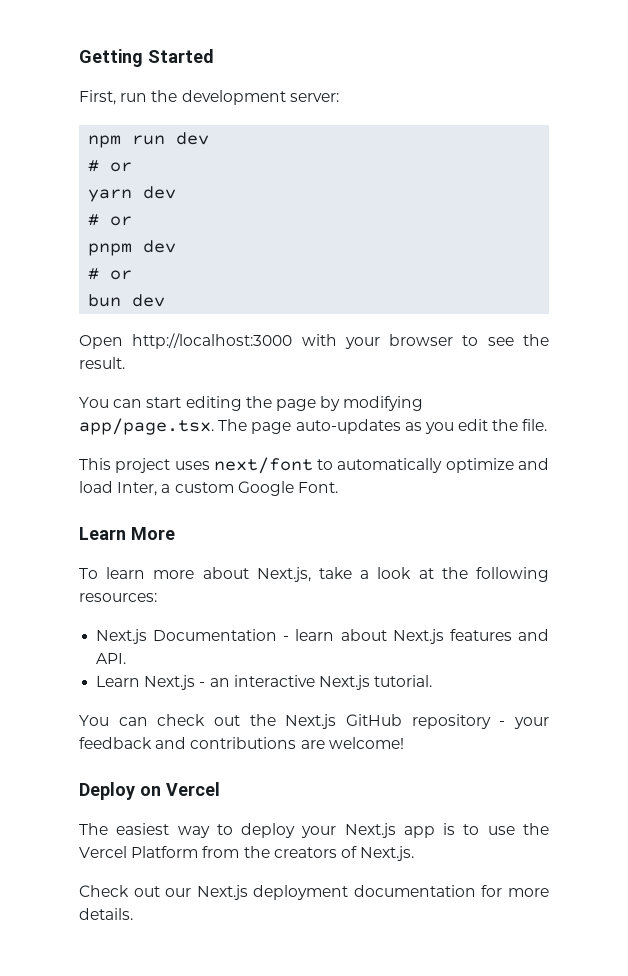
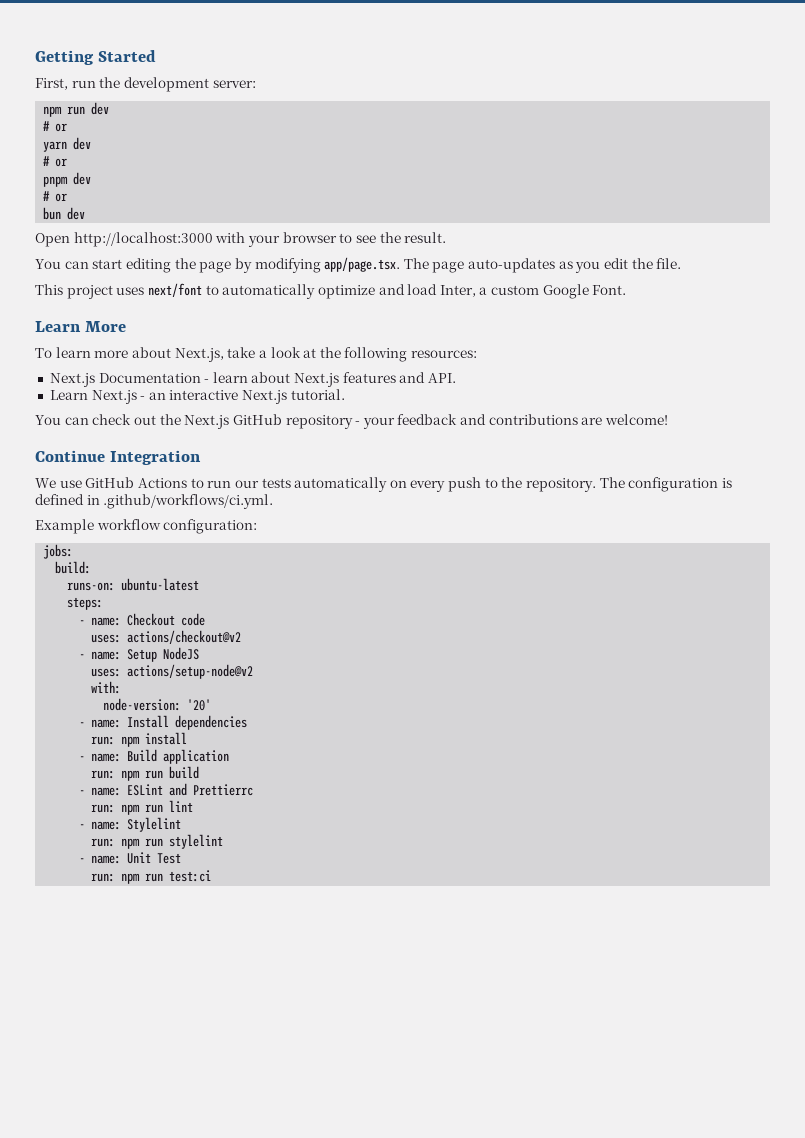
- Deploy on Vercel
- The easiest way to deploy your Next.js app is to use the Vercel Platform from the creators of Next.js.
- Check out our Next.js deployment documentation for more details.
+ Continue Integration
+ We use GitHub Actions to run our tests automatically on every push to the repository. The configuration is defined in .github/workflows/ci.yml.
+ Example workflow configuration:
+ jobs:
+ build:
+ runs-on: ubuntu-latest
+ steps:
+ - name: Checkout code
+ uses: actions/checkout@v2
+ - name: Setup NodeJS
+ uses: actions/setup-node@v2
+ with:
+ node-version: '20'
+ - name: Install dependencies
+ run: npm install
+ - name: Build application
+ run: npm run build
+ - name: ESLint and Prettierrc
+ run: npm run lint
+ - name: Stylelint
+ run: npm run stylelint
+ - name: Unit Test
+ run: npm run test:ci

